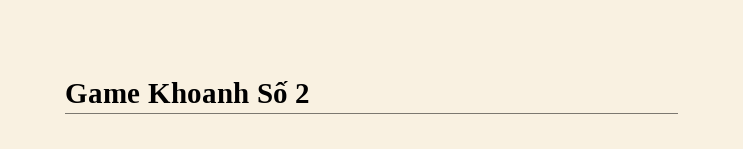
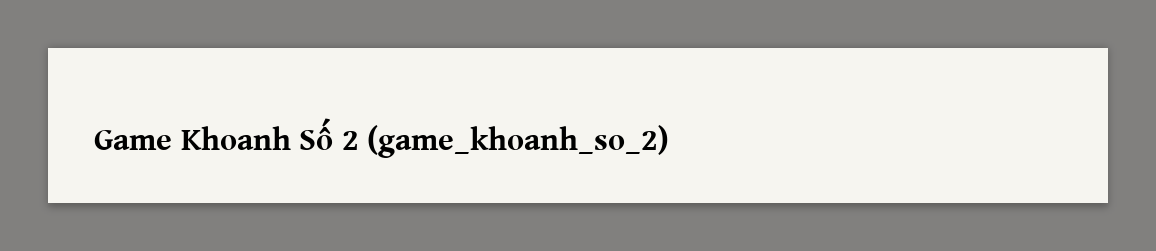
- Game Khoanh Số 2
+ Game Khoanh Số 2 (game_khoanh_so_2)

